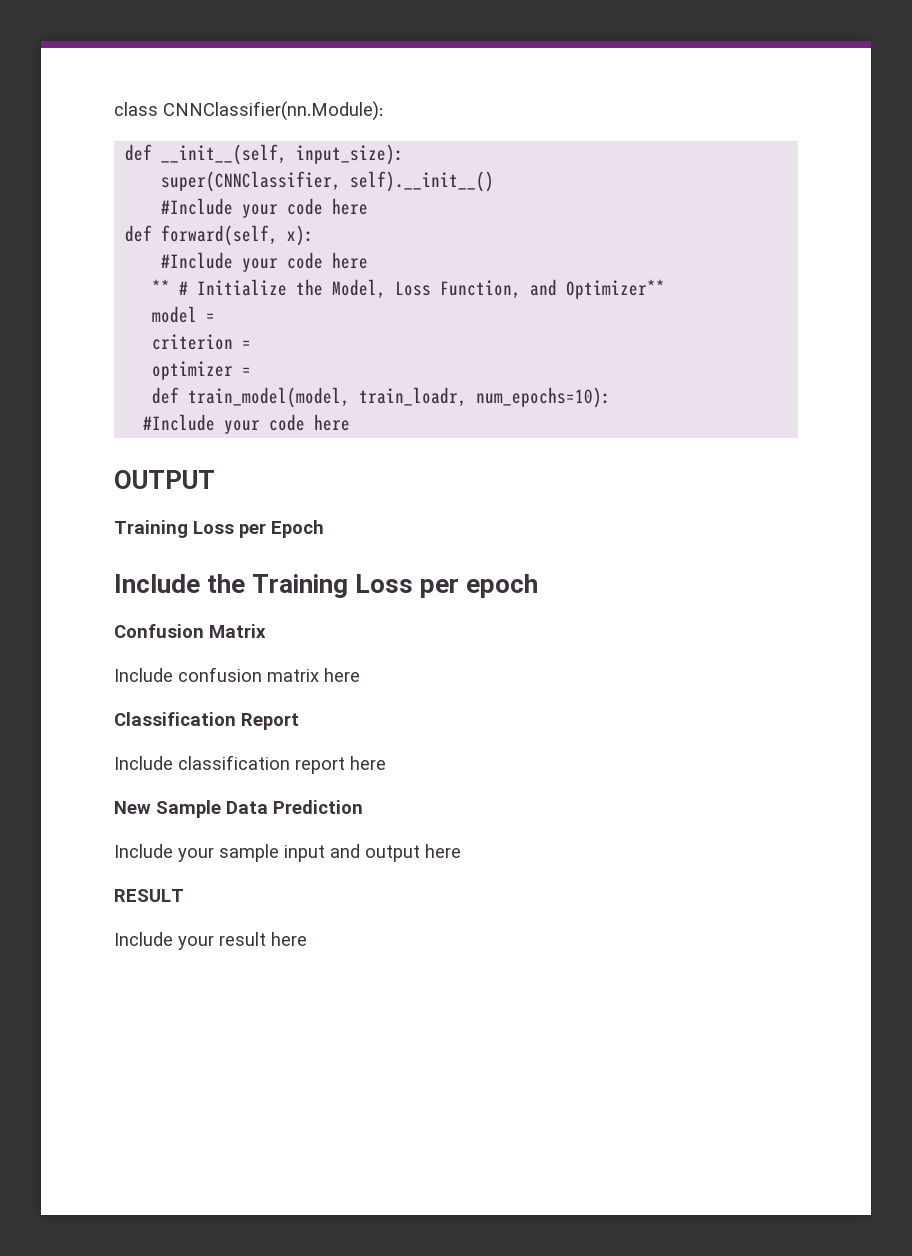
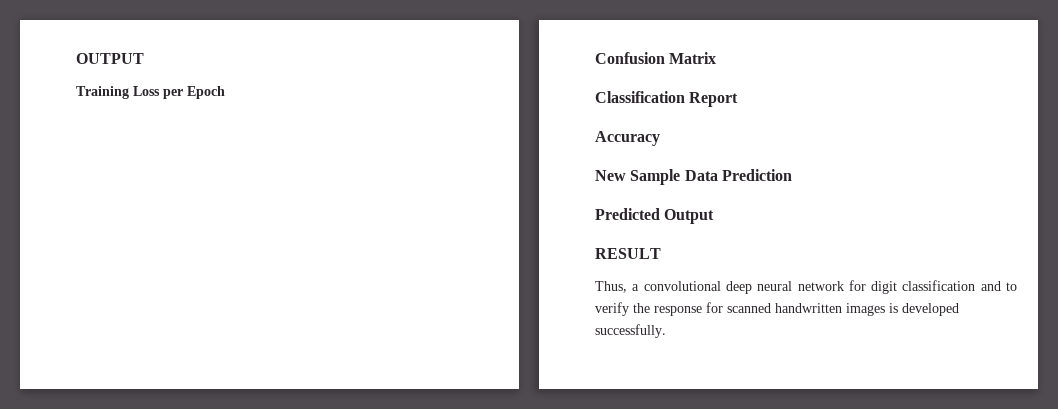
- class CNNClassifier(nn.Module):
- def __init__(self, input_size):
- super(CNNClassifier, self).__init__()
- #Include your code here
- def forward(self, x):
- #Include your code here
- ** # Initialize the Model, Loss Function, and Optimizer**
- model =
- criterion =
- optimizer =
- def train_model(model, train_loadr, num_epochs=10):
- #Include your code here
- Include the Training Loss per epoch
  Confusion Matrix
- Include confusion matrix here
  Classification Report
- Include classification report here
+ Accuracy
  New Sample Data Prediction
- Include your sample input and output here
+ Predicted Output
  RESULT
- Include your result here
+ Thus, a convolutional deep neural network for digit classification and to verify the response for scanned handwritten images is developed successfully.

